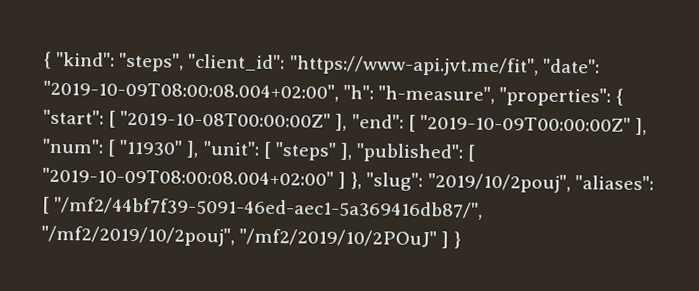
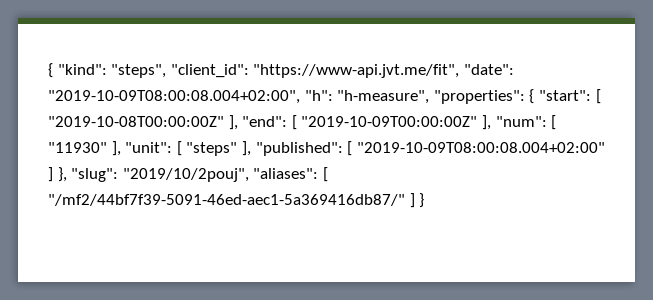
- { "kind": "steps", "client_id": "https://www-api.jvt.me/fit", "date": "2019-10-09T08:00:08.004+02:00", "h": "h-measure", "properties": { "start": [ "2019-10-08T00:00:00Z" ], "end": [ "2019-10-09T00:00:00Z" ], "num": [ "11930" ], "unit": [ "steps" ], "published": [ "2019-10-09T08:00:08.004+02:00" ] }, "slug": "2019/10/2pouj", "aliases": [ "/mf2/44bf7f39-5091-46ed-aec1-5a369416db87/", "/mf2/2019/10/2pouj", "/mf2/2019/10/2POuJ" ] }
+ { "kind": "steps", "client_id": "https://www-api.jvt.me/fit", "date": "2019-10-09T08:00:08.004+02:00", "h": "h-measure", "properties": { "start": [ "2019-10-08T00:00:00Z" ], "end": [ "2019-10-09T00:00:00Z" ], "num": [ "11930" ], "unit": [ "steps" ], "published": [ "2019-10-09T08:00:08.004+02:00" ] }, "slug": "2019/10/2pouj", "aliases": [ "/mf2/44bf7f39-5091-46ed-aec1-5a369416db87/" ] }

